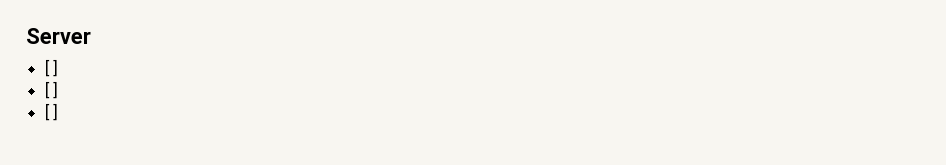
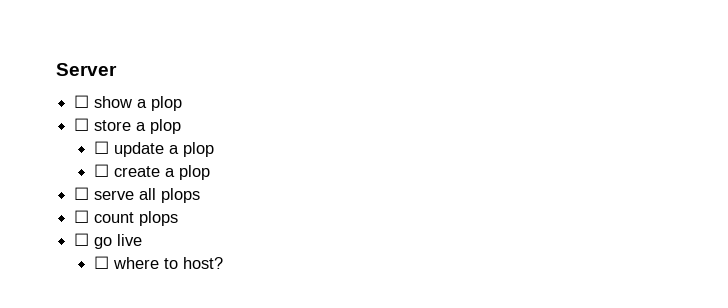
  Server
- [ ]
- [ ]
- [ ]
+ ☐ show a plop
+ ☐ store a plop
+ ☐ update a plop
+ ☐ create a plop
+ ☐ serve all plops
+ ☐ count plops
+ ☐ go live
+ ☐ where to host?

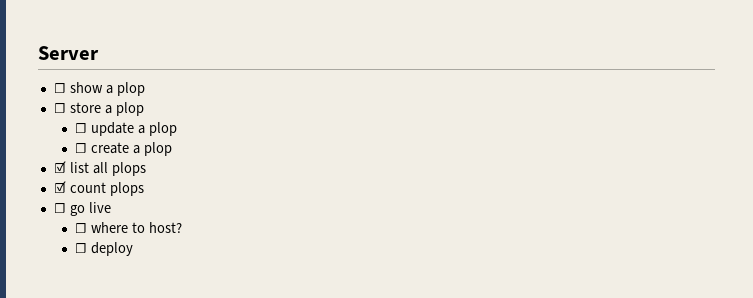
- ☐ serve all plops
+ ☑ list all plops
- ☐ count plops
+ ☑ count plops
+ ☐ deploy

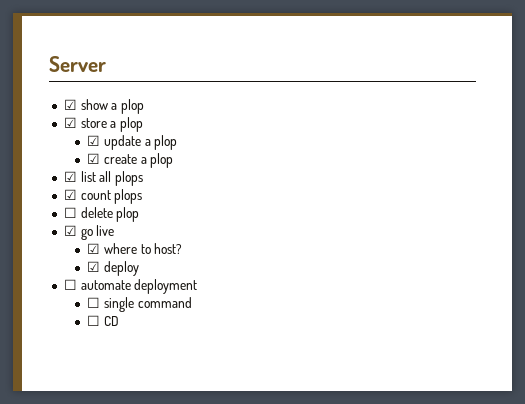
- ☐ show a plop
+ ☑ show a plop
- ☐ store a plop
+ ☑ store a plop
- ☐ update a plop
+ ☑ update a plop
- ☐ create a plop
+ ☑ create a plop
- ☐ go live
+ ☐ delete plop
+ ☑ go live
- ☐ where to host?
+ ☑ where to host?
- ☐ deploy
+ ☑ deploy
+ ☐ automate deployment
+ ☐ single command
+ ☐ CD

